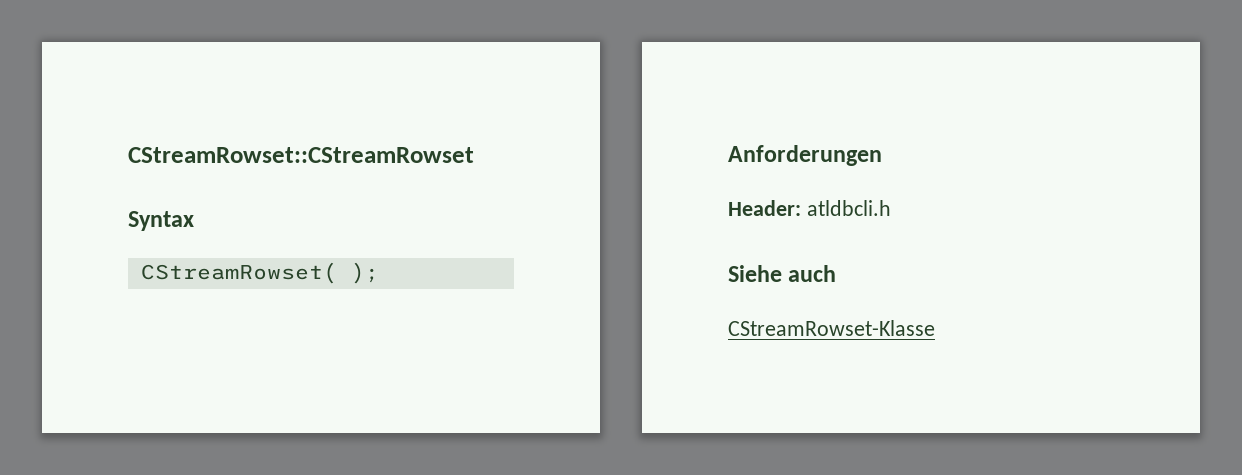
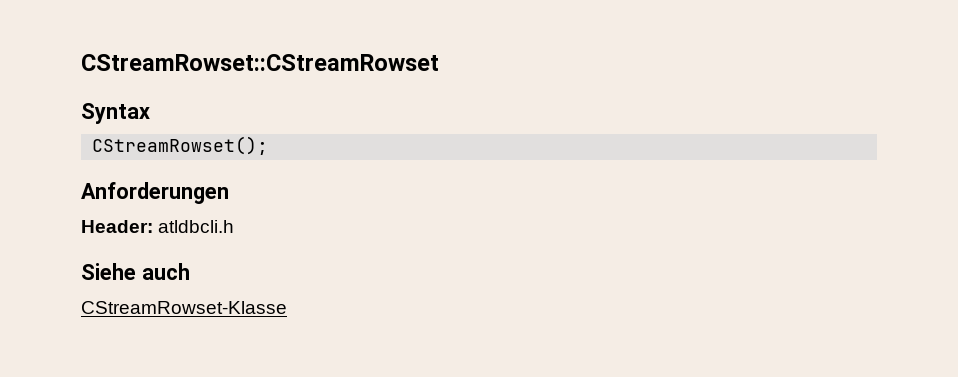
- CStreamRowset( );
+ CStreamRowset();

